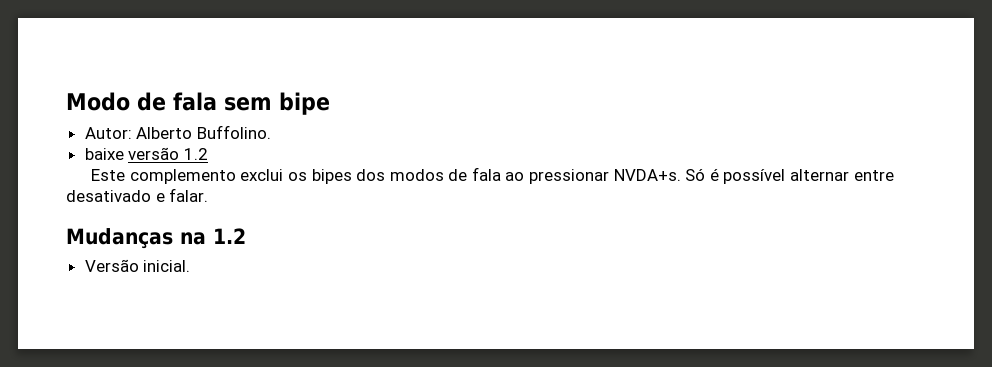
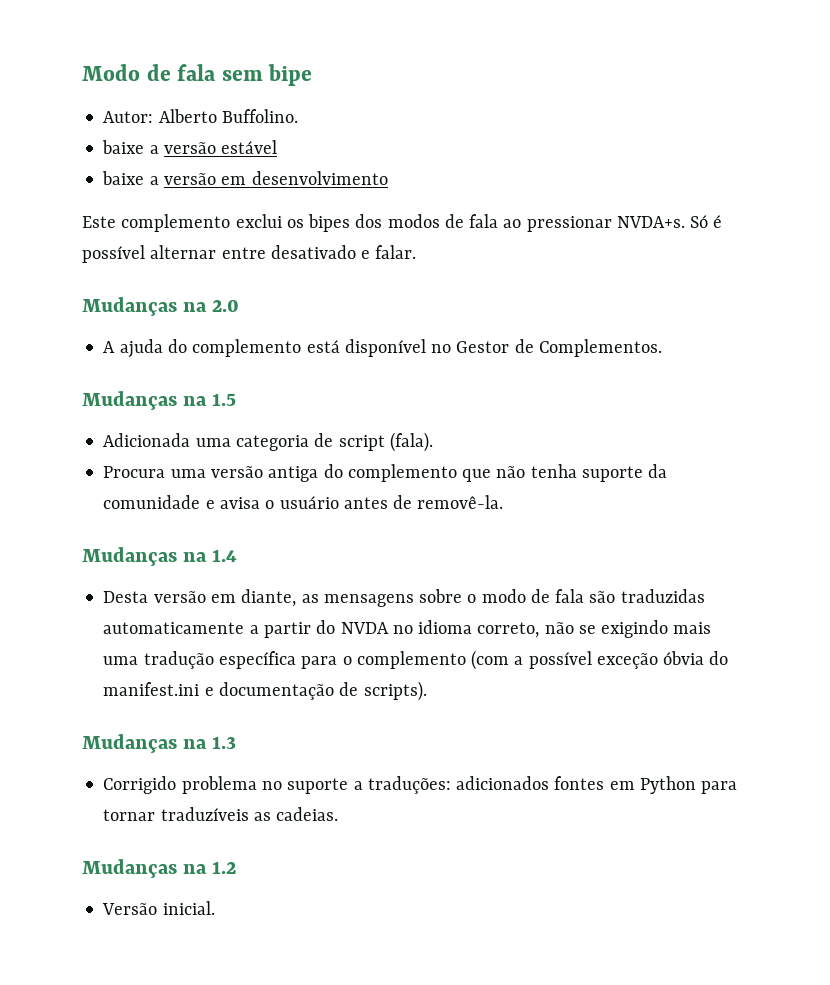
- baixe versão 1.2
+ baixe a versão estável
+ baixe a versão em desenvolvimento
+ Mudanças na 2.0
+ A ajuda do complemento está disponível no Gestor de Complementos.
+ Mudanças na 1.5
+ Adicionada uma categoria de script (fala).
+ Procura uma versão antiga do complemento que não tenha suporte da comunidade e avisa o usuário antes de removê-la.
+ Mudanças na 1.4
+ Desta versão em diante, as mensagens sobre o modo de fala são traduzidas automaticamente a partir do NVDA no idioma correto, não se exigindo mais uma tradução específica para o complemento (com a possível exceção óbvia do manifest.ini e documentação de scripts).
+ Mudanças na 1.3
+ Corrigido problema no suporte a traduções: adicionados fontes em Python para tornar traduzíveis as cadeias.

